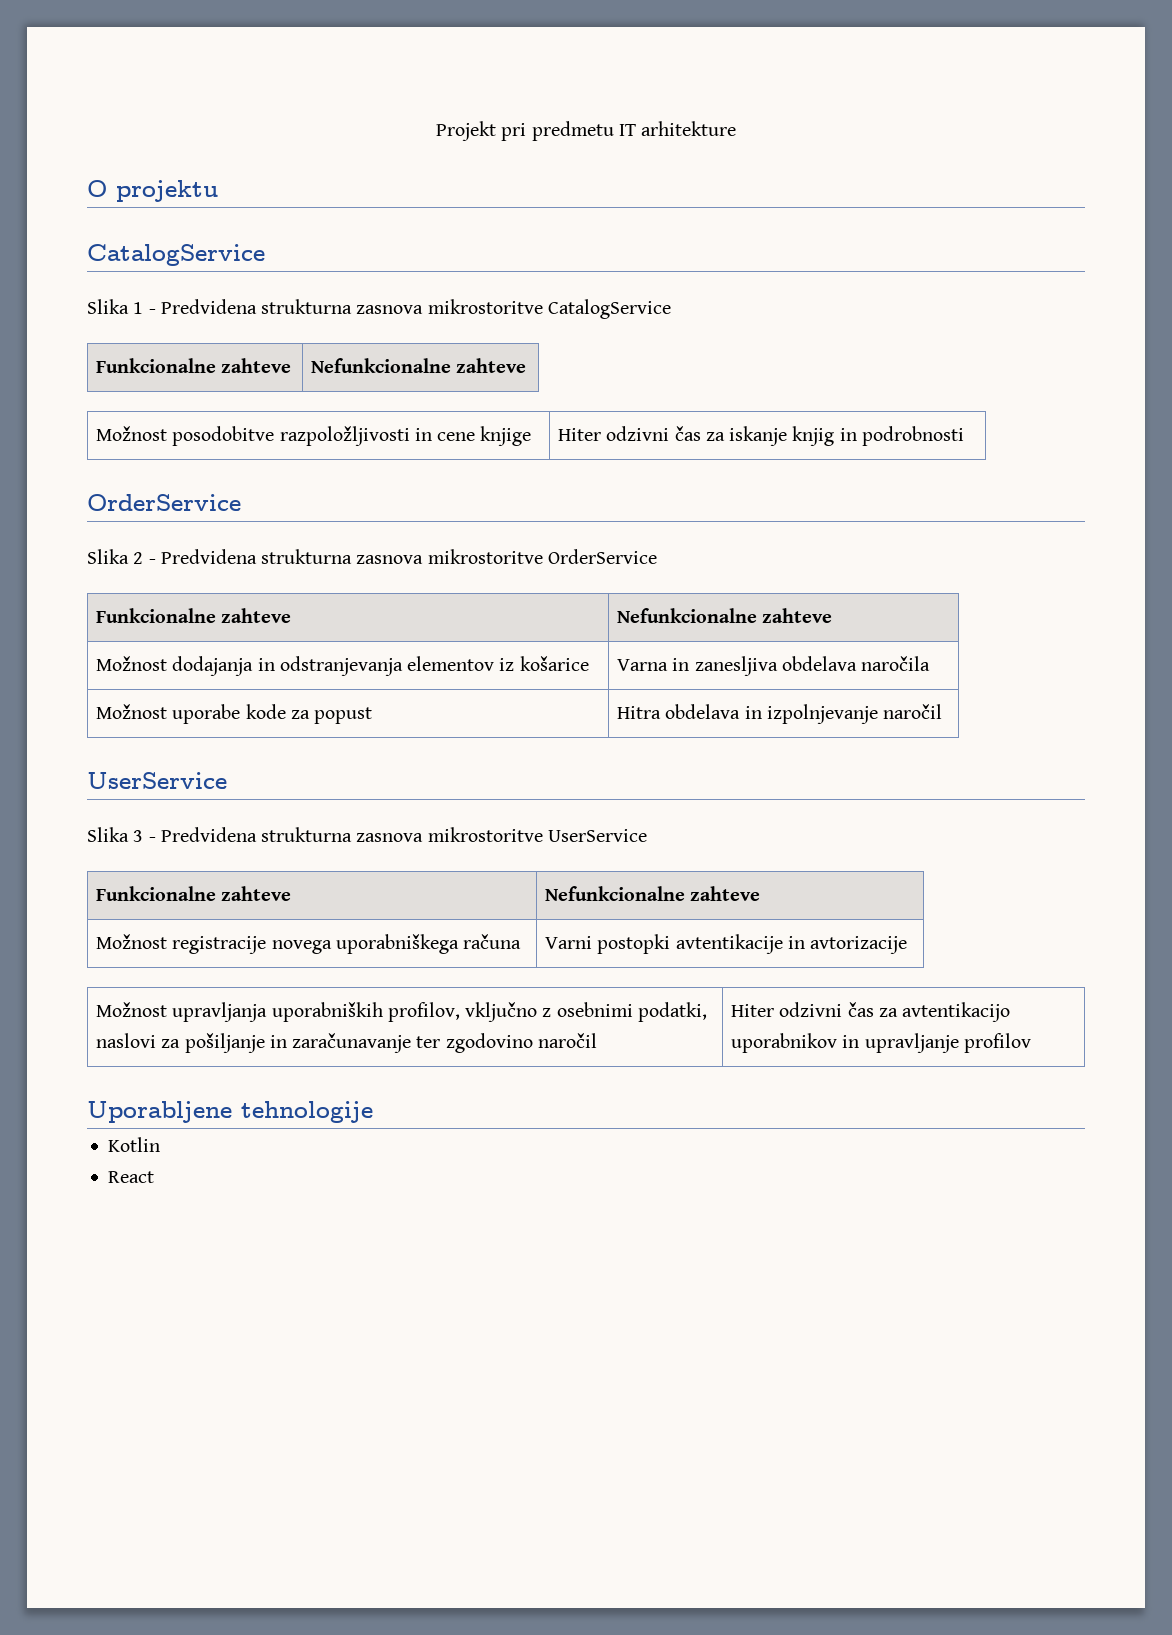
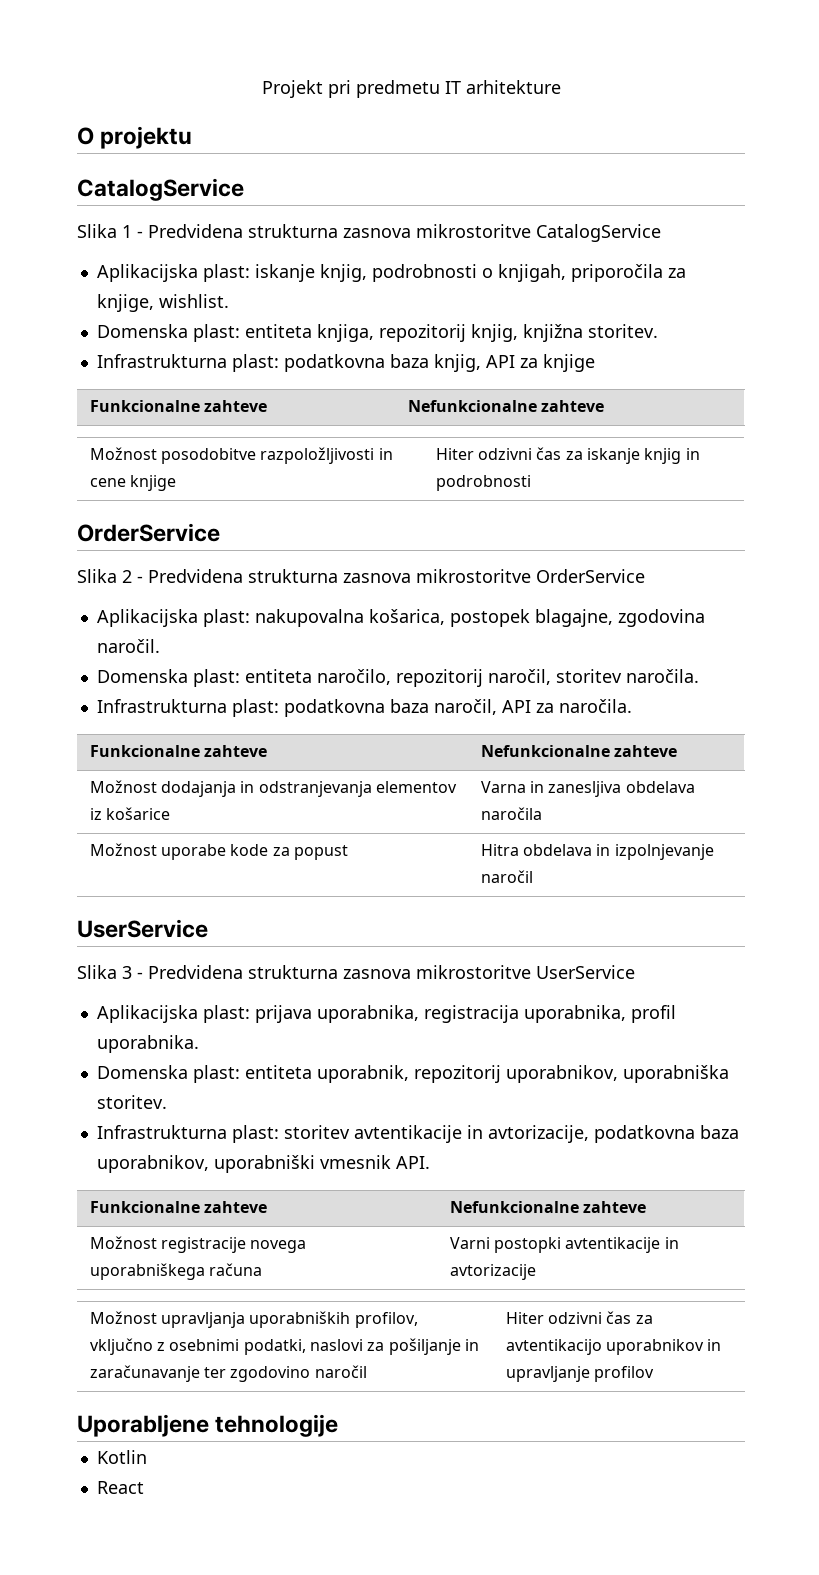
+ Aplikacijska plast: iskanje knjig, podrobnosti o knjigah, priporočila za knjige, wishlist.
+ Domenska plast: entiteta knjiga, repozitorij knjig, knjižna storitev.
+ Infrastrukturna plast: podatkovna baza knjig, API za knjige
+ Aplikacijska plast: nakupovalna košarica, postopek blagajne, zgodovina naročil.
+ Domenska plast: entiteta naročilo, repozitorij naročil, storitev naročila.
+ Infrastrukturna plast: podatkovna baza naročil, API za naročila.
+ Aplikacijska plast: prijava uporabnika, registracija uporabnika, profil uporabnika.
+ Domenska plast: entiteta uporabnik, repozitorij uporabnikov, uporabniška storitev.
+ Infrastrukturna plast: storitev avtentikacije in avtorizacije, podatkovna baza uporabnikov, uporabniški vmesnik API.

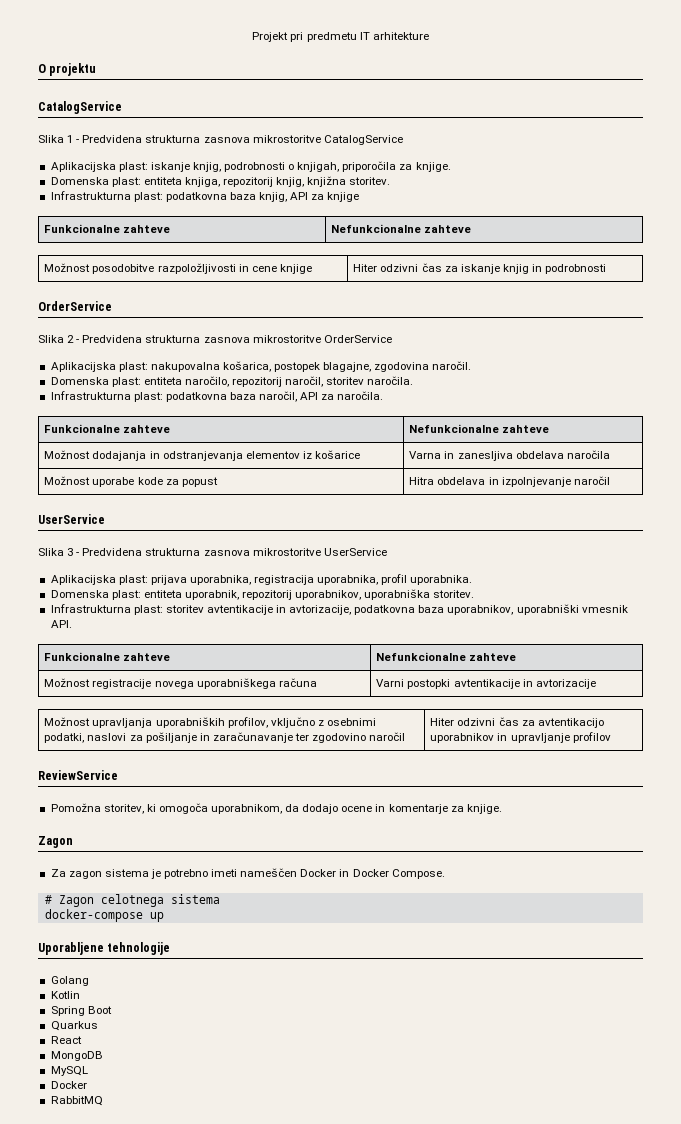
- Aplikacijska plast: iskanje knjig, podrobnosti o knjigah, priporočila za knjige, wishlist.
+ Aplikacijska plast: iskanje knjig, podrobnosti o knjigah, priporočila za knjige.
+ ReviewService
+ Pomožna storitev, ki omogoča uporabnikom, da dodajo ocene in komentarje za knjige.
+ Zagon
+ Za zagon sistema je potrebno imeti nameščen Docker in Docker Compose.
+ # Zagon celotnega sistema
+ docker-compose up
+ Golang
+ Spring Boot
+ Quarkus
  React
+ MongoDB
+ MySQL
+ Docker
+ RabbitMQ

